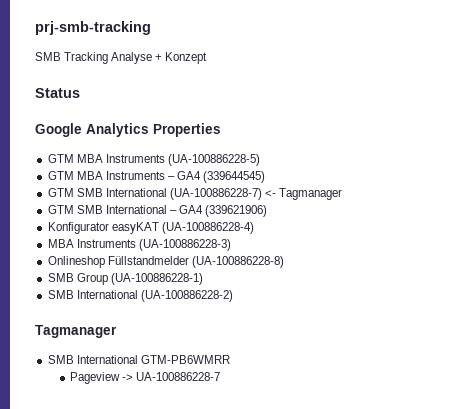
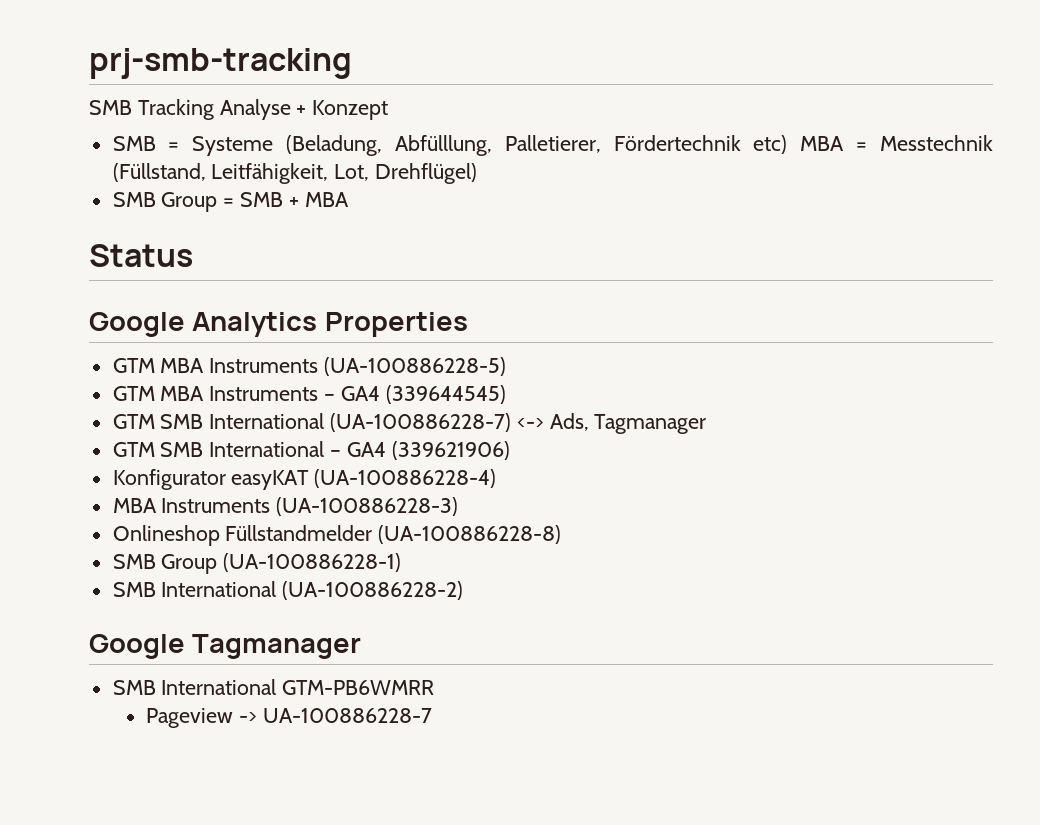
+ SMB = Systeme (Beladung, Abfülllung, Palletierer, Fördertechnik etc) MBA = Messtechnik (Füllstand, Leitfähigkeit, Lot, Drehflügel)
+ SMB Group = SMB + MBA
- GTM SMB International (UA-100886228-7) <- Tagmanager
+ GTM SMB International (UA-100886228-7) <-> Ads, Tagmanager
  SMB International (UA-100886228-2)
- Tagmanager
+ Google Tagmanager

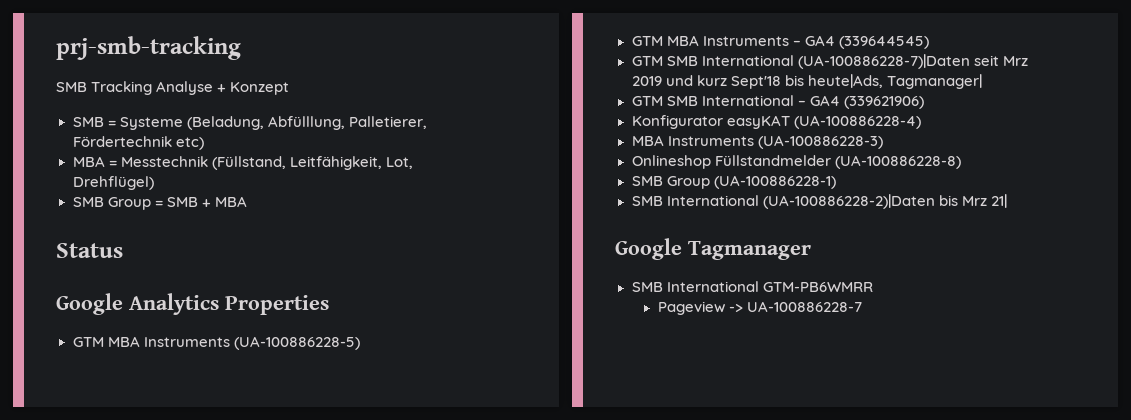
- SMB = Systeme (Beladung, Abfülllung, Palletierer, Fördertechnik etc) MBA = Messtechnik (Füllstand, Leitfähigkeit, Lot, Drehflügel)
+ SMB = Systeme (Beladung, Abfülllung, Palletierer, Fördertechnik etc)
+ MBA = Messtechnik (Füllstand, Leitfähigkeit, Lot, Drehflügel)
- GTM SMB International (UA-100886228-7) <-> Ads, Tagmanager
+ GTM SMB International (UA-100886228-7)|Daten seit Mrz 2019 und kurz Sept'18 bis heute|Ads, Tagmanager|
- SMB International (UA-100886228-2)
+ SMB International (UA-100886228-2)|Daten bis Mrz 21|

